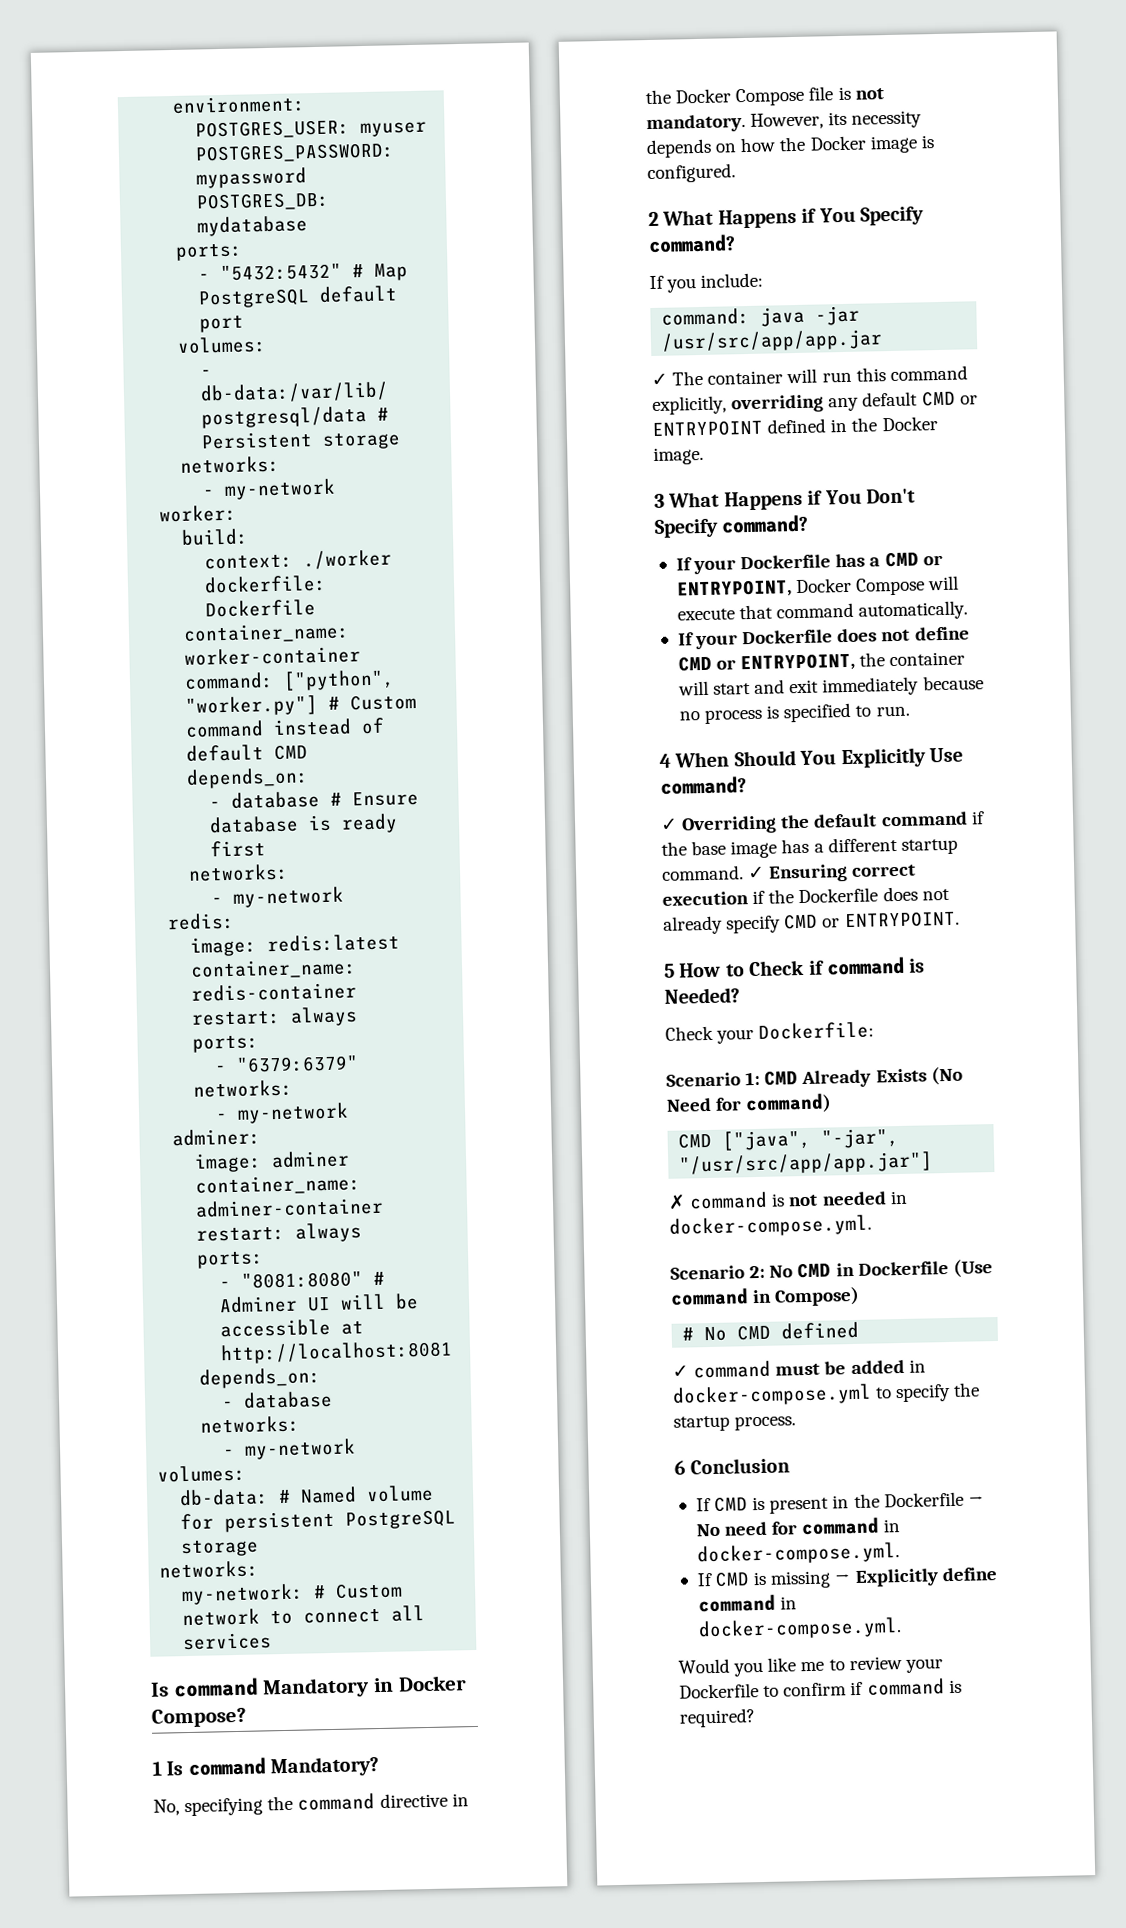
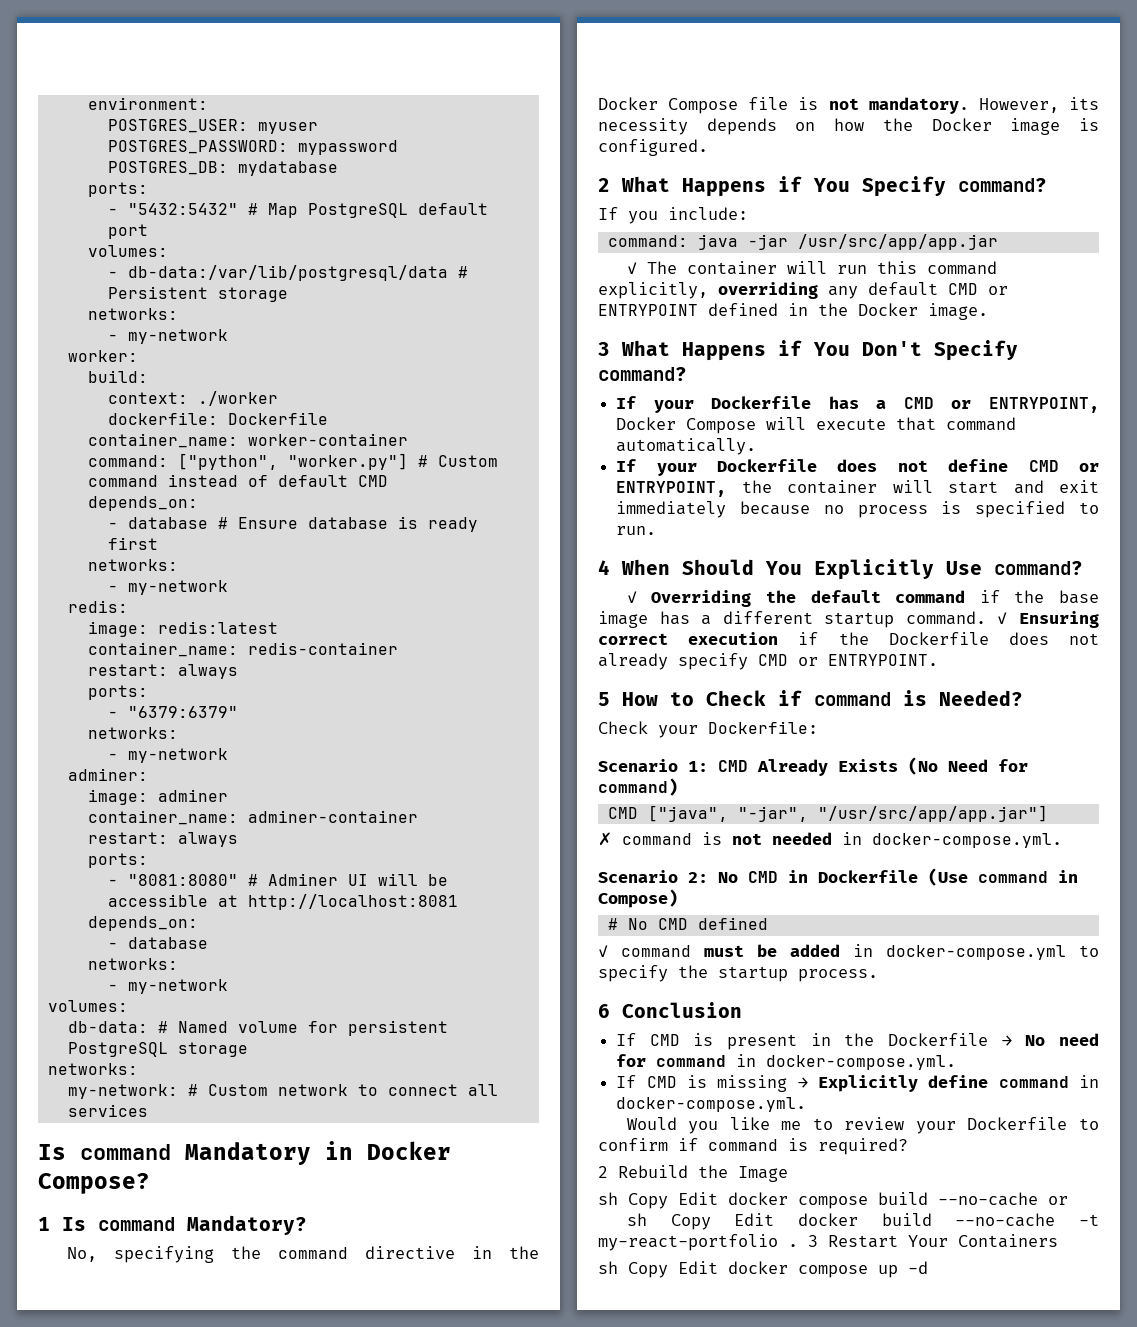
+ 2 Rebuild the Image
+ sh Copy Edit docker compose build --no-cache or
+ sh Copy Edit docker build --no-cache -t my-react-portfolio . 3 Restart Your Containers
+ sh Copy Edit docker compose up -d

